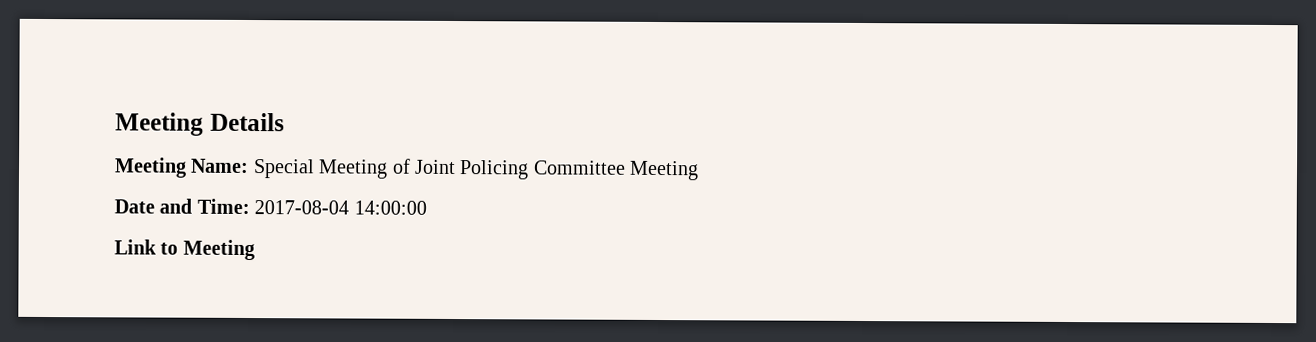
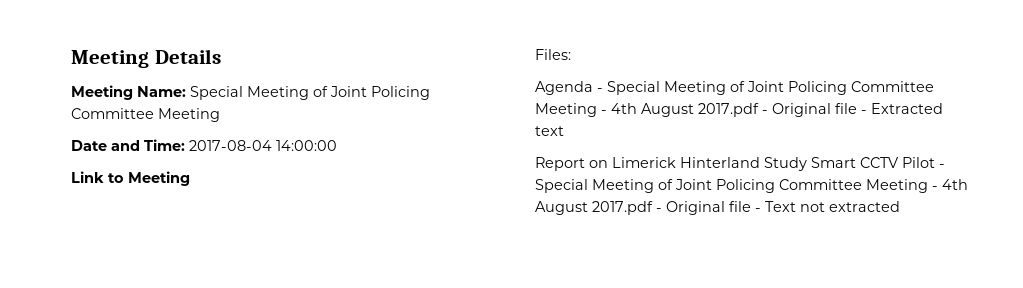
+ Files:
+ Agenda - Special Meeting of Joint Policing Committee Meeting - 4th August 2017.pdf - Original file - Extracted text
+ Report on Limerick Hinterland Study Smart CCTV Pilot - Special Meeting of Joint Policing Committee Meeting - 4th August 2017.pdf - Original file - Text not extracted

